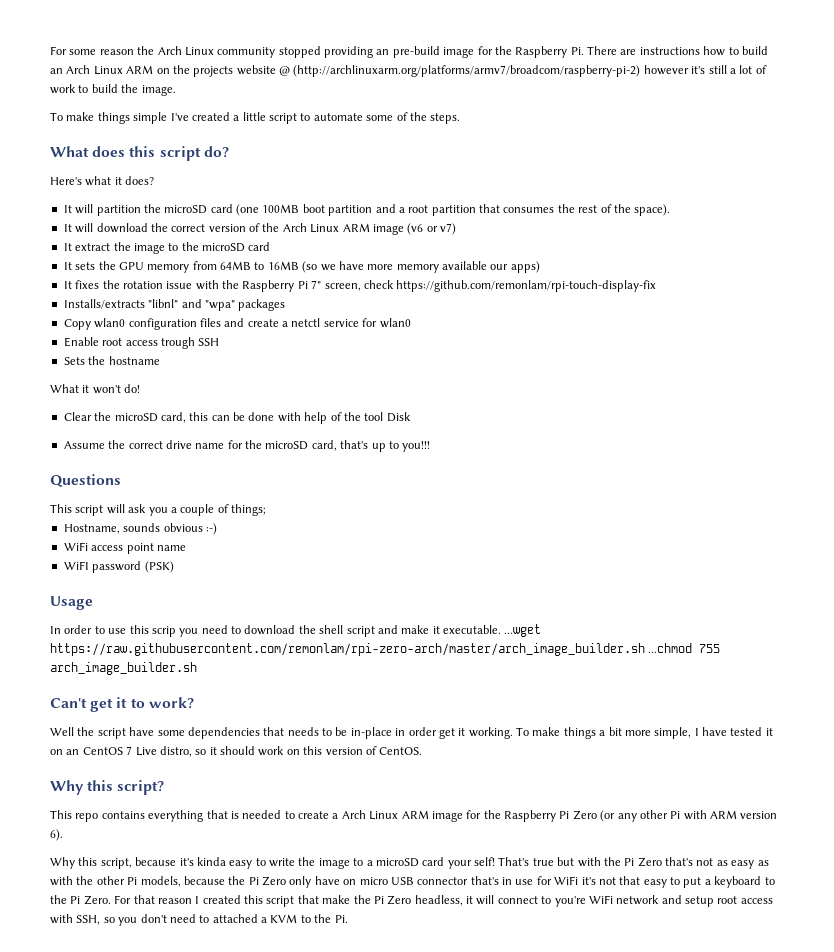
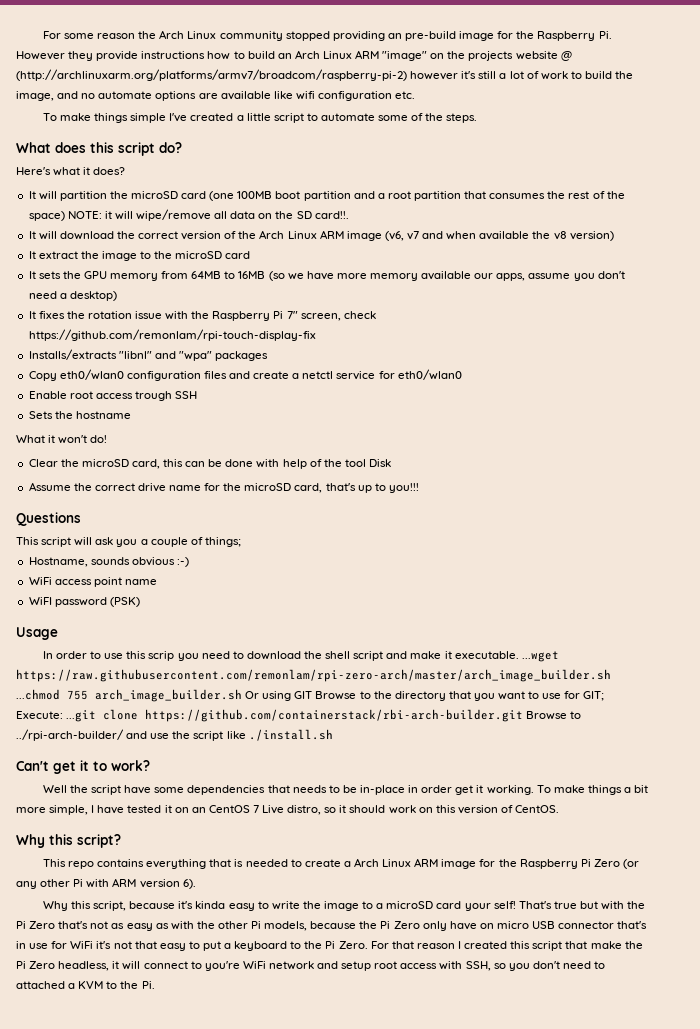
- For some reason the Arch Linux community stopped providing an pre-build image for the Raspberry Pi. There are instructions how to build an Arch Linux ARM on the projects website @ (http://archlinuxarm.org/platforms/armv7/broadcom/raspberry-pi-2) however it's still a lot of work to build the image.
+ For some reason the Arch Linux community stopped providing an pre-build image for the Raspberry Pi. However they provide instructions how to build an Arch Linux ARM "image" on the projects website @ (http://archlinuxarm.org/platforms/armv7/broadcom/raspberry-pi-2) however it's still a lot of work to build the image, and no automate options are available like wifi configuration etc.
- It will partition the microSD card (one 100MB boot partition and a root partition that consumes the rest of the space).
+ It will partition the microSD card (one 100MB boot partition and a root partition that consumes the rest of the space) NOTE: it will wipe/remove all data on the SD card!!.
- It will download the correct version of the Arch Linux ARM image (v6 or v7)
+ It will download the correct version of the Arch Linux ARM image (v6, v7 and when available the v8 version)
- It sets the GPU memory from 64MB to 16MB (so we have more memory available our apps)
+ It sets the GPU memory from 64MB to 16MB (so we have more memory available our apps, assume you don't need a desktop)
- Copy wlan0 configuration files and create a netctl service for wlan0
+ Copy eth0/wlan0 configuration files and create a netctl service for eth0/wlan0
- In order to use this scrip you need to download the shell script and make it executable. ...wget https://raw.githubusercontent.com/remonlam/rpi-zero-arch/master/arch_image_builder.sh ...chmod 755 arch_image_builder.sh
+ In order to use this scrip you need to download the shell script and make it executable. ...wget https://raw.githubusercontent.com/remonlam/rpi-zero-arch/master/arch_image_builder.sh ...chmod 755 arch_image_builder.sh Or using GIT Browse to the directory that you want to use for GIT; Execute: ...git clone https://github.com/containerstack/rbi-arch-builder.git Browse to ../rpi-arch-builder/ and use the script like ./install.sh

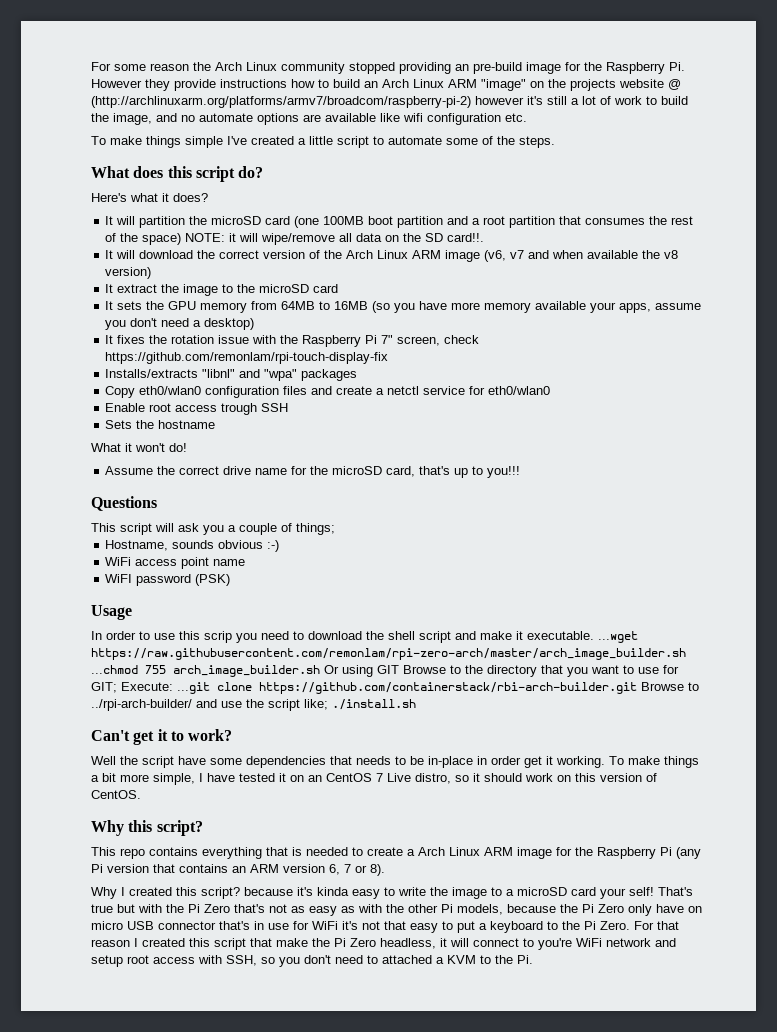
- It sets the GPU memory from 64MB to 16MB (so we have more memory available our apps, assume you don't need a desktop)
+ It sets the GPU memory from 64MB to 16MB (so you have more memory available your apps, assume you don't need a desktop)
- Clear the microSD card, this can be done with help of the tool Disk
- In order to use this scrip you need to download the shell script and make it executable. ...wget https://raw.githubusercontent.com/remonlam/rpi-zero-arch/master/arch_image_builder.sh ...chmod 755 arch_image_builder.sh Or using GIT Browse to the directory that you want to use for GIT; Execute: ...git clone https://github.com/containerstack/rbi-arch-builder.git Browse to ../rpi-arch-builder/ and use the script like ./install.sh
+ In order to use this scrip you need to download the shell script and make it executable. ...wget https://raw.githubusercontent.com/remonlam/rpi-zero-arch/master/arch_image_builder.sh ...chmod 755 arch_image_builder.sh Or using GIT Browse to the directory that you want to use for GIT; Execute: ...git clone https://github.com/containerstack/rbi-arch-builder.git Browse to ../rpi-arch-builder/ and use the script like; ./install.sh
- This repo contains everything that is needed to create a Arch Linux ARM image for the Raspberry Pi Zero (or any other Pi with ARM version 6).
- Why this script, because it's kinda easy to write the image to a microSD card your self!
+ This repo contains everything that is needed to create a Arch Linux ARM image for the Raspberry Pi (any Pi version that contains an ARM version 6, 7 or 8).
+ Why I created this script? because it's kinda easy to write the image to a microSD card your self!

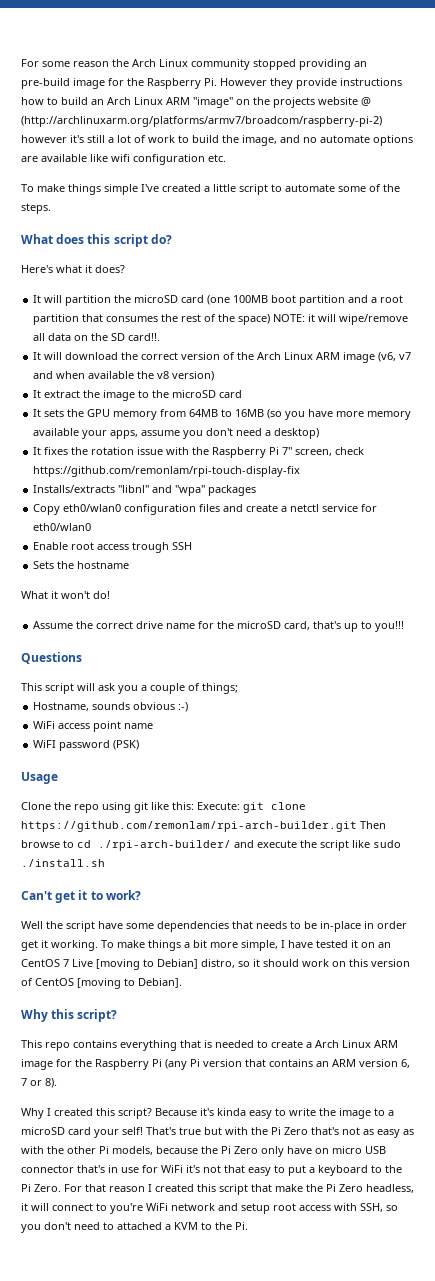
- In order to use this scrip you need to download the shell script and make it executable. ...wget https://raw.githubusercontent.com/remonlam/rpi-zero-arch/master/arch_image_builder.sh ...chmod 755 arch_image_builder.sh Or using GIT Browse to the directory that you want to use for GIT; Execute: ...git clone https://github.com/containerstack/rbi-arch-builder.git Browse to ../rpi-arch-builder/ and use the script like; ./install.sh
+ Clone the repo using git like this: Execute: git clone https://github.com/remonlam/rpi-arch-builder.git Then browse to cd ./rpi-arch-builder/ and execute the script like sudo ./install.sh
- To make things a bit more simple, I have tested it on an CentOS 7 Live distro, so it should work on this version of CentOS.
+ To make things a bit more simple, I have tested it on an CentOS 7 Live [moving to Debian] distro, so it should work on this version of CentOS [moving to Debian].
- Why I created this script? because it's kinda easy to write the image to a microSD card your self!
+ Why I created this script? Because it's kinda easy to write the image to a microSD card your self!

